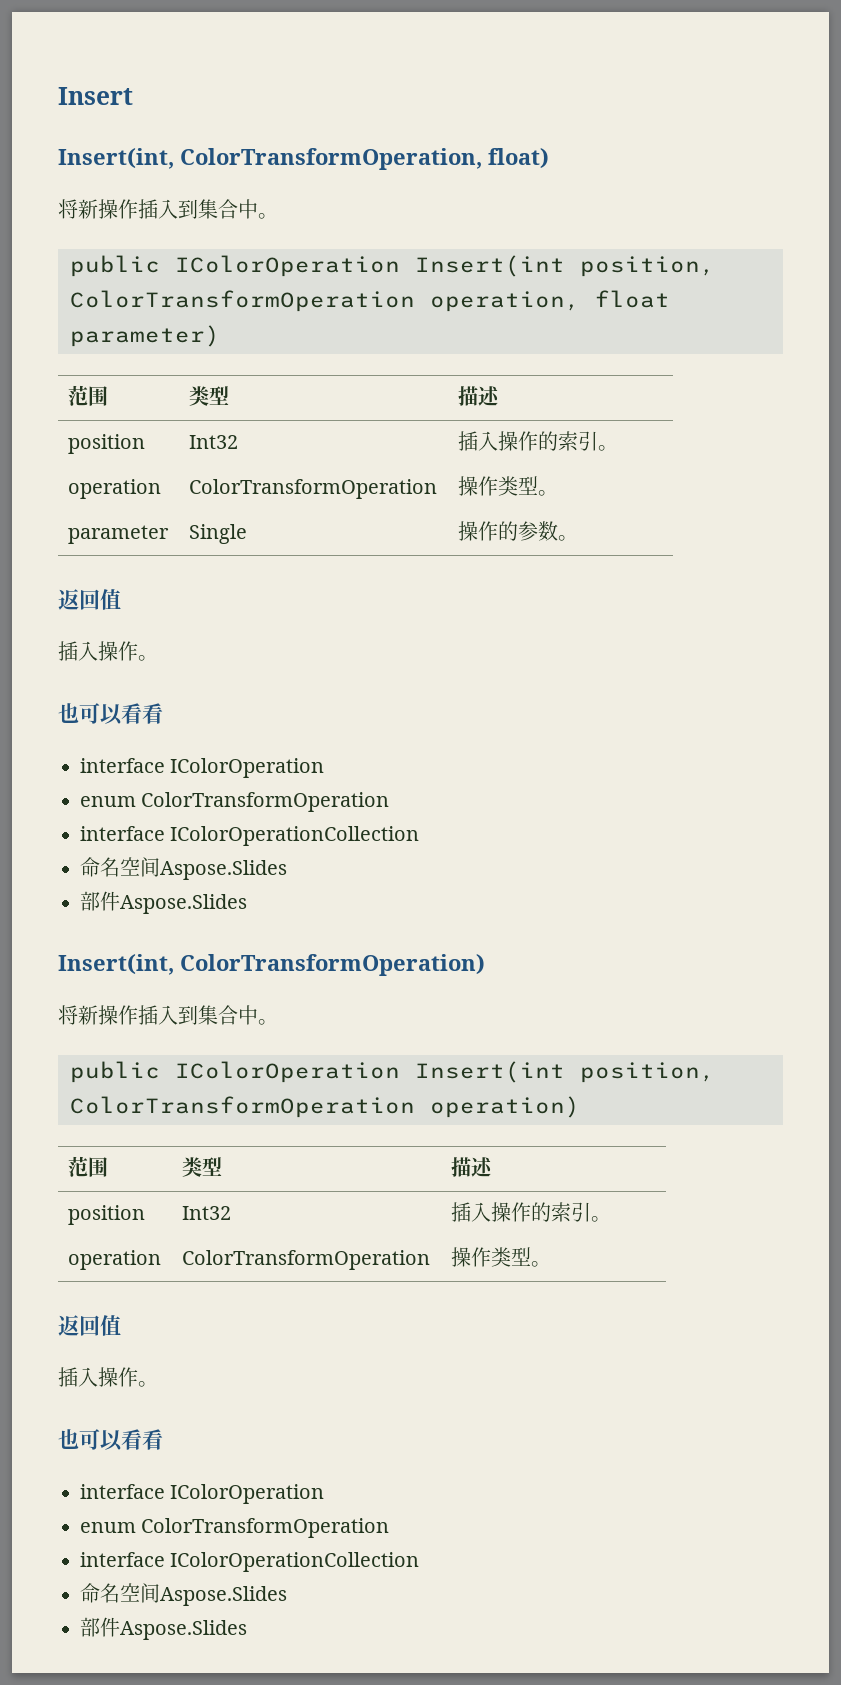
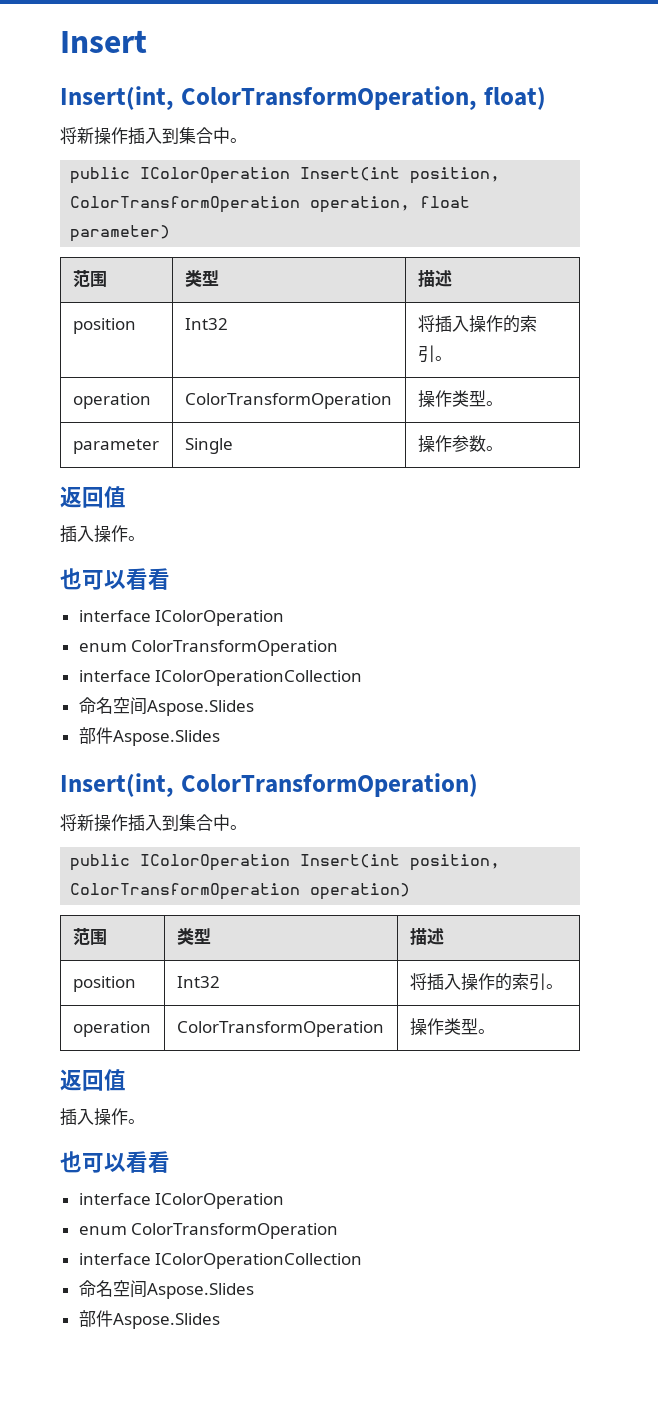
  public IColorOperation Insert(int position, ColorTransformOperation operation, float parameter)
  范围 | 类型 | 描述
- position | Int32 | 插入操作的索引。
+ position | Int32 | 将插入操作的索引。
- parameter | Single | 操作的参数。
+ parameter | Single | 操作参数。
  public IColorOperation Insert(int position, ColorTransformOperation operation)
  范围 | 类型 | 描述
- position | Int32 | 插入操作的索引。
+ position | Int32 | 将插入操作的索引。

